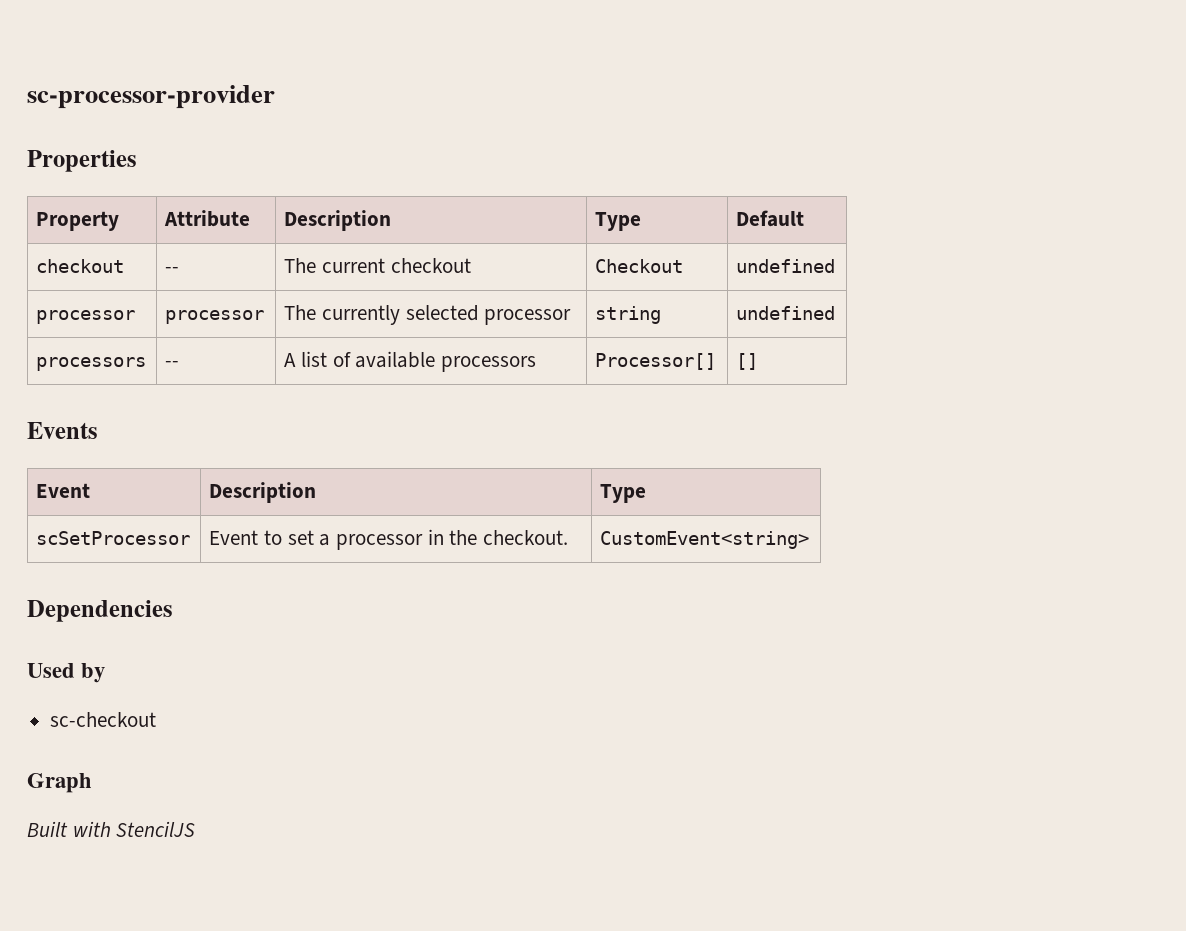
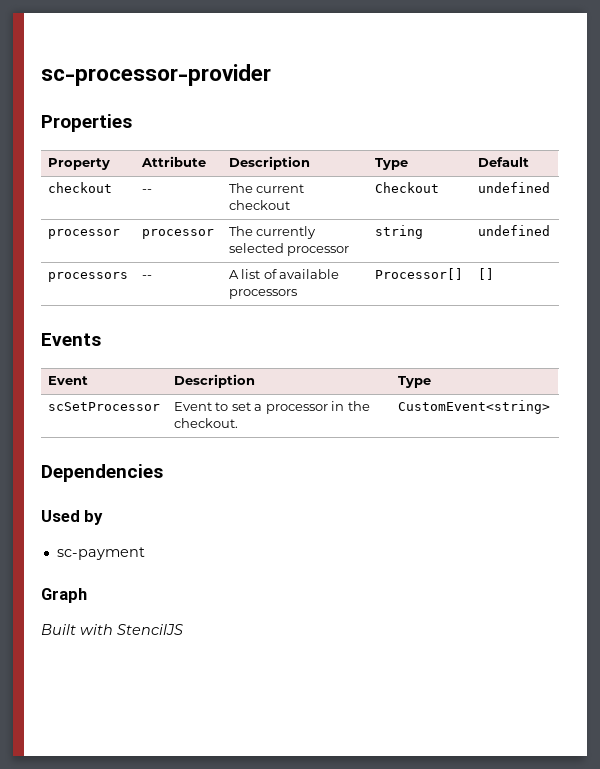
- sc-checkout
+ sc-payment

